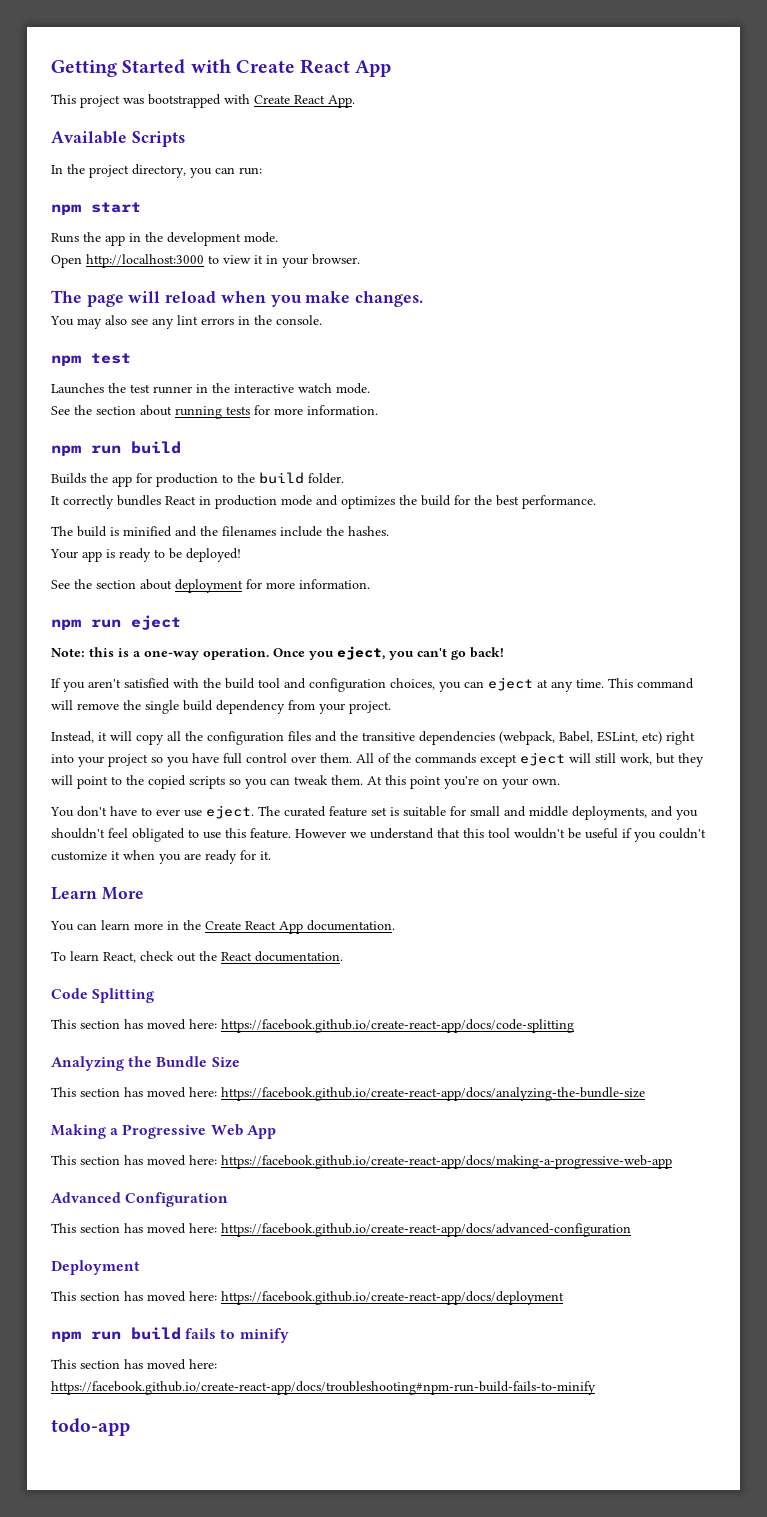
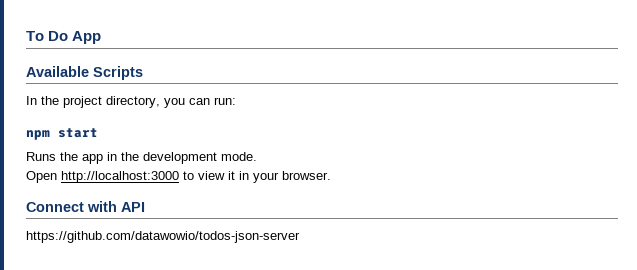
- Getting Started with Create React App
- This project was bootstrapped with Create React App.
+ To Do App
- The page will reload when you make changes.
- You may also see any lint errors in the console.
- npm test
- Launches the test runner in the interactive watch mode.
- See the section about running tests for more information.
- npm run build
- Builds the app for production to the build folder.
- It correctly bundles React in production mode and optimizes the build for the best performance.
- The build is minified and the filenames include the hashes.
- Your app is ready to be deployed!
- See the section about deployment for more information.
- npm run eject
- Note: this is a one-way operation. Once you eject, you can't go back!
- If you aren't satisfied with the build tool and configuration choices, you can eject at any time. This command will remove the single build dependency from your project.
- Instead, it will copy all the configuration files and the transitive dependencies (webpack, Babel, ESLint, etc) right into your project so you have full control over them. All of the commands except eject will still work, but they will point to the copied scripts so you can tweak them. At this point you're on your own.
- You don't have to ever use eject. The curated feature set is suitable for small and middle deployments, and you shouldn't feel obligated to use this feature. However we understand that this tool wouldn't be useful if you couldn't customize it when you are ready for it.
- Learn More
- You can learn more in the Create React App documentation.
- To learn React, check out the React documentation.
- Code Splitting
- This section has moved here: https://facebook.github.io/create-react-app/docs/code-splitting
- Analyzing the Bundle Size
- This section has moved here: https://facebook.github.io/create-react-app/docs/analyzing-the-bundle-size
- Making a Progressive Web App
- This section has moved here: https://facebook.github.io/create-react-app/docs/making-a-progressive-web-app
- Advanced Configuration
- This section has moved here: https://facebook.github.io/create-react-app/docs/advanced-configuration
- Deployment
- This section has moved here: https://facebook.github.io/create-react-app/docs/deployment
- npm run build fails to minify
- This section has moved here: https://facebook.github.io/create-react-app/docs/troubleshooting#npm-run-build-fails-to-minify
- todo-app
+ Connect with API
+ https://github.com/datawowio/todos-json-server

